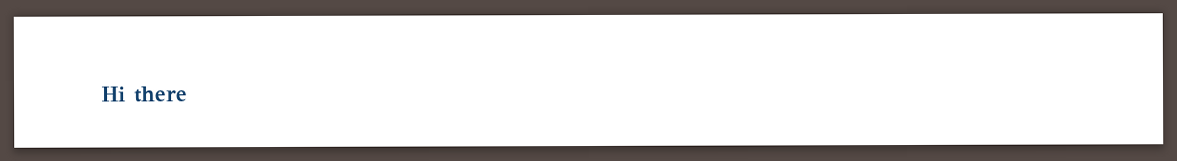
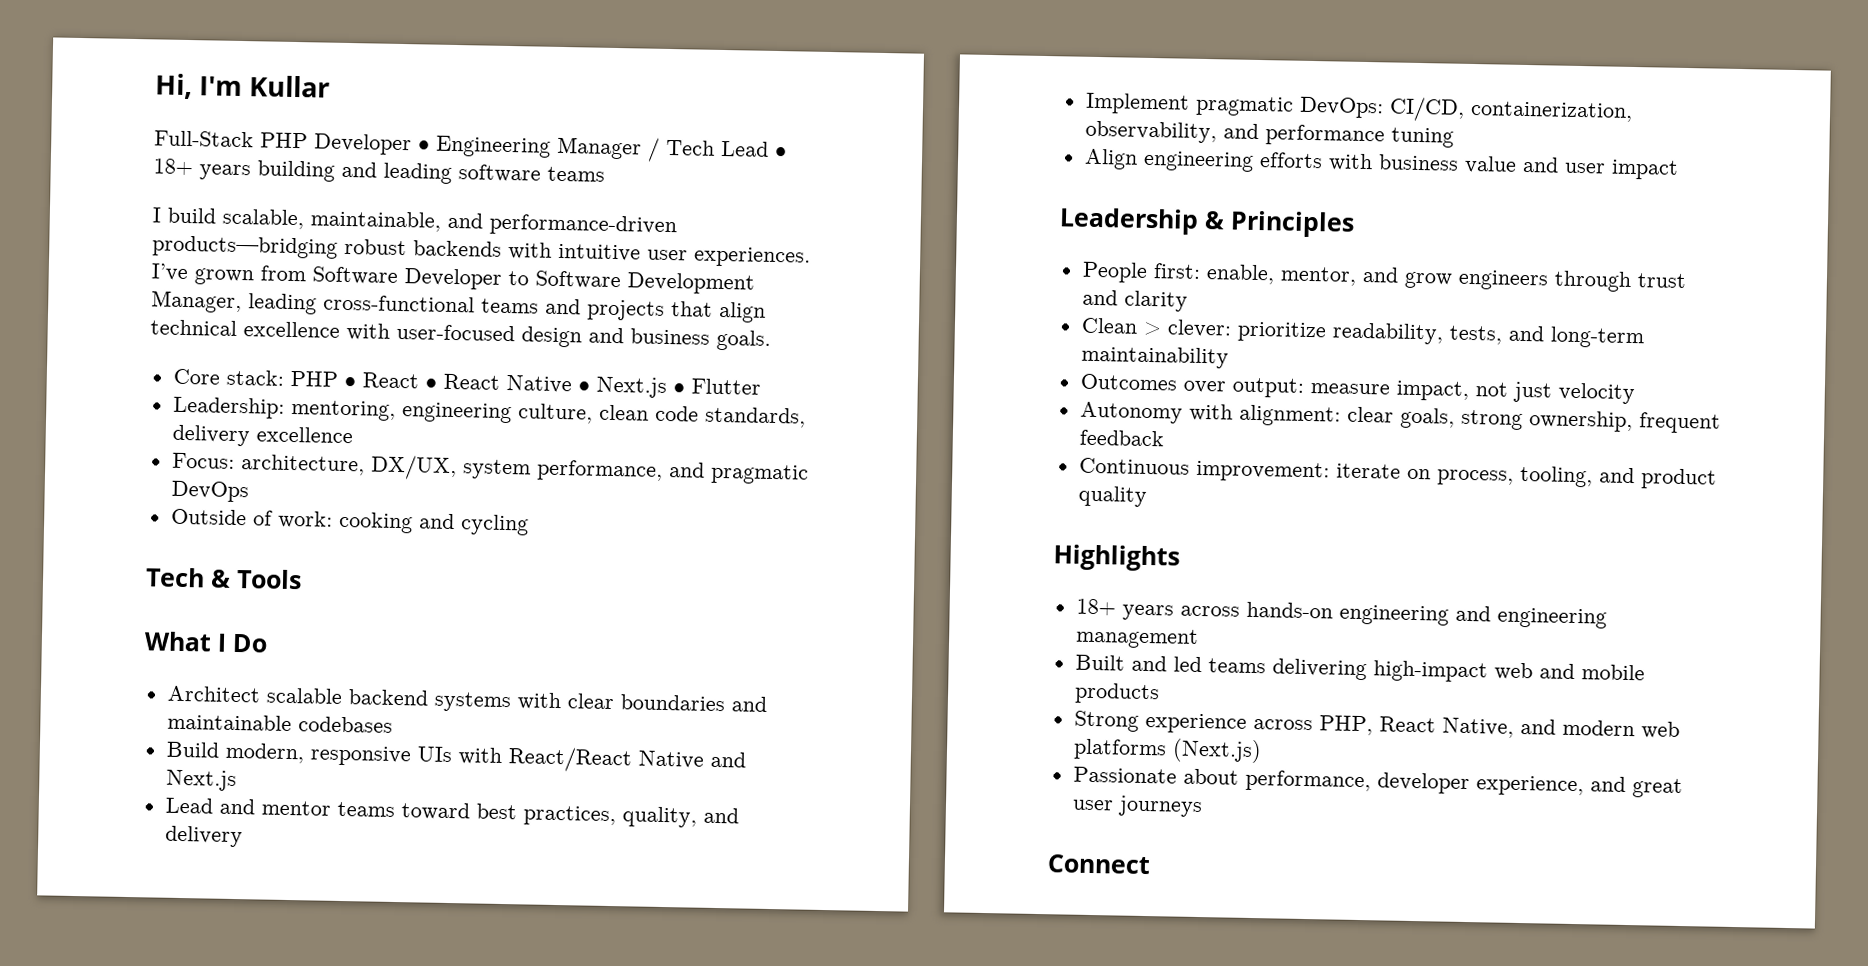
- Hi there
+ Hi, I'm Kullar
+ Full‑Stack PHP Developer • Engineering Manager / Tech Lead • 18+ years building and leading software teams
+ I build scalable, maintainable, and performance‑driven products—bridging robust backends with intuitive user experiences. I’ve grown from Software Developer to Software Development Manager, leading cross‑functional teams and projects that align technical excellence with user‑focused design and business goals.
+ Core stack: PHP • React • React Native • Next.js • Flutter
+ Leadership: mentoring, engineering culture, clean code standards, delivery excellence
+ Focus: architecture, DX/UX, system performance, and pragmatic DevOps
+ Outside of work: cooking and cycling
+ Tech & Tools
+ What I Do
+ Architect scalable backend systems with clear boundaries and maintainable codebases
+ Build modern, responsive UIs with React/React Native and Next.js
+ Lead and mentor teams toward best practices, quality, and delivery
+ Implement pragmatic DevOps: CI/CD, containerization, observability, and performance tuning
+ Align engineering efforts with business value and user impact
+ Leadership & Principles
+ People first: enable, mentor, and grow engineers through trust and clarity
+ Clean > clever: prioritize readability, tests, and long‑term maintainability
+ Outcomes over output: measure impact, not just velocity
+ Autonomy with alignment: clear goals, strong ownership, frequent feedback
+ Continuous improvement: iterate on process, tooling, and product quality
+ Highlights
+ 18+ years across hands‑on engineering and engineering management
+ Built and led teams delivering high‑impact web and mobile products
+ Strong experience across PHP, React Native, and modern web platforms (Next.js)
+ Passionate about performance, developer experience, and great user journeys
+ Connect

